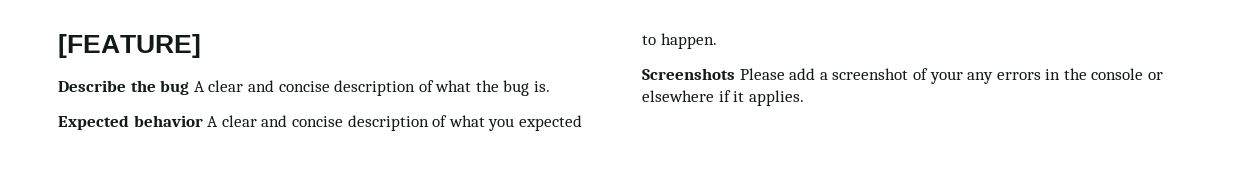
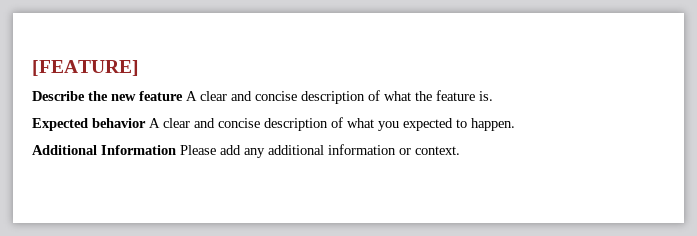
- Describe the bug A clear and concise description of what the bug is.
+ Describe the new feature A clear and concise description of what the feature is.
- Screenshots Please add a screenshot of your any errors in the console or elsewhere if it applies.
+ Additional Information Please add any additional information or context.

